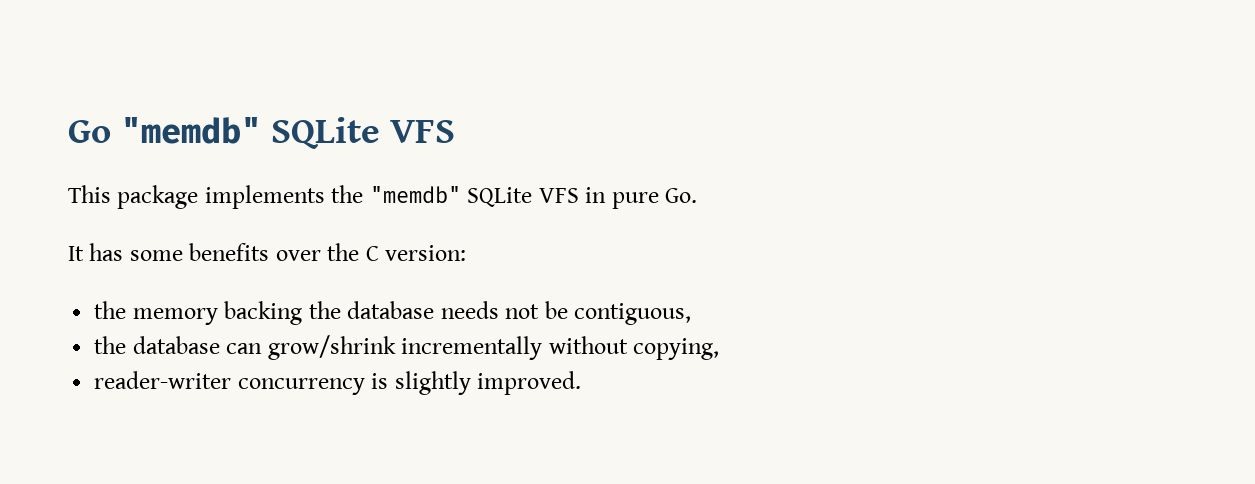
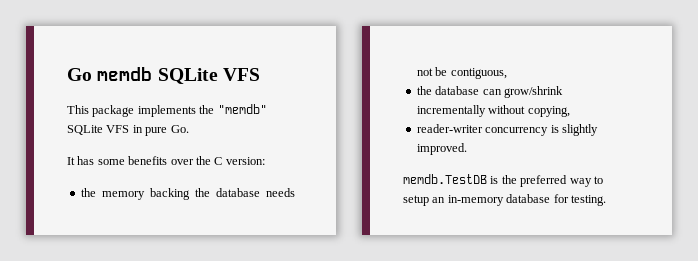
- Go "memdb" SQLite VFS
+ Go memdb SQLite VFS
+ memdb.TestDB is the preferred way to setup an in-memory database for testing.

